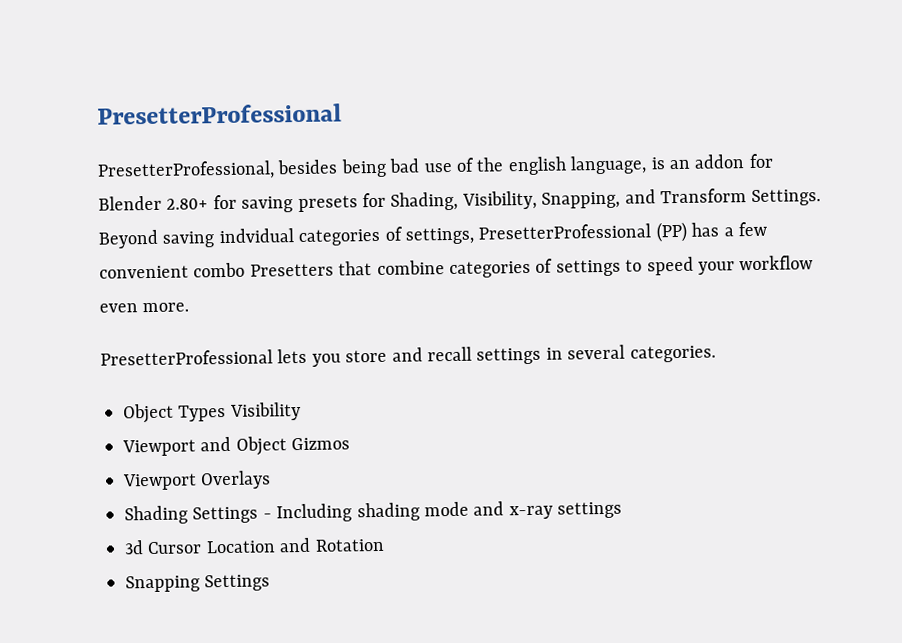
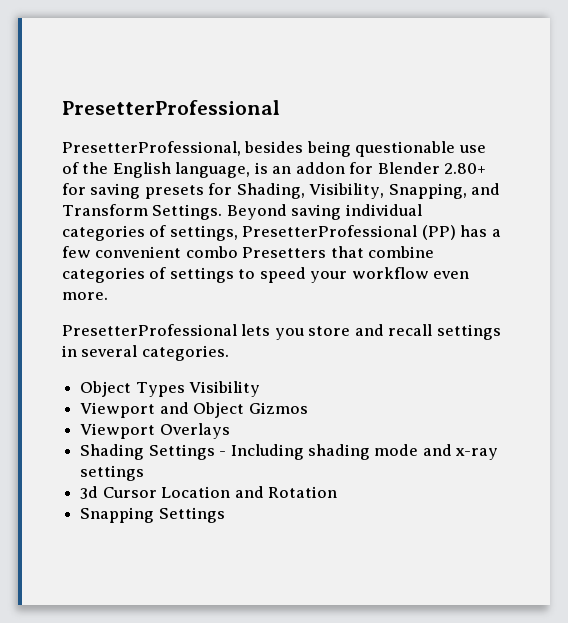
- PresetterProfessional, besides being bad use of the english language, is an addon for Blender 2.80+ for saving presets for Shading, Visibility, Snapping, and Transform Settings.
+ PresetterProfessional, besides being questionable use of the English language, is an addon for Blender 2.80+ for saving presets for Shading, Visibility, Snapping, and Transform Settings.
- Beyond saving indvidual categories of settings, PresetterProfessional (PP) has a few convenient combo Presetters that combine categories of settings to speed your workflow even more.
+ Beyond saving individual categories of settings, PresetterProfessional (PP) has a few convenient combo Presetters that combine categories of settings to speed your workflow even more.

